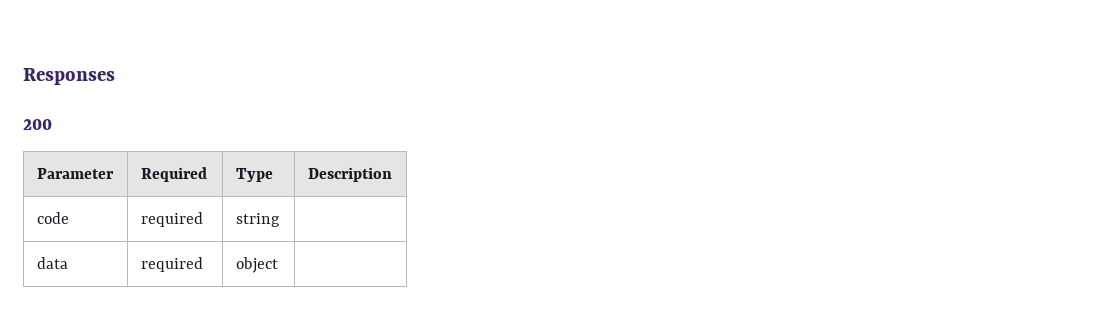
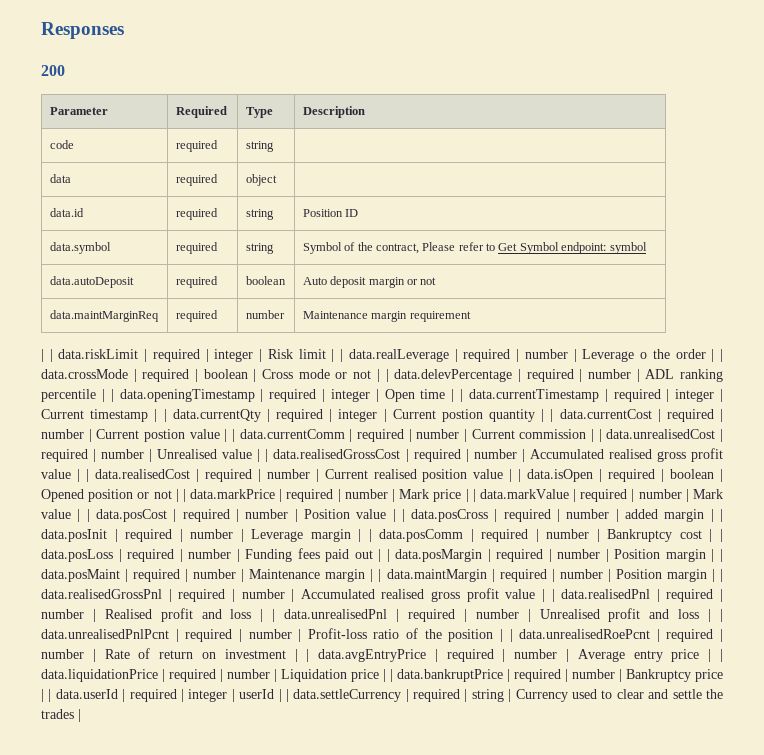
+ data.id | required | string | Position ID
+ data.symbol | required | string | Symbol of the contract, Please refer to Get Symbol endpoint: symbol
+ data.autoDeposit | required | boolean | Auto deposit margin or not
+ data.maintMarginReq | required | number | Maintenance margin requirement
+ | | data.riskLimit | required | integer | Risk limit | | data.realLeverage | required | number | Leverage o the order | | data.crossMode | required | boolean | Cross mode or not | | data.delevPercentage | required | number | ADL ranking percentile | | data.openingTimestamp | required | integer | Open time | | data.currentTimestamp | required | integer | Current timestamp | | data.currentQty | required | integer | Current postion quantity | | data.currentCost | required | number | Current postion value | | data.currentComm | required | number | Current commission | | data.unrealisedCost | required | number | Unrealised value | | data.realisedGrossCost | required | number | Accumulated realised gross profit value | | data.realisedCost | required | number | Current realised position value | | data.isOpen | required | boolean | Opened position or not | | data.markPrice | required | number | Mark price | | data.markValue | required | number | Mark value | | data.posCost | required | number | Position value | | data.posCross | required | number | added margin | | data.posInit | required | number | Leverage margin | | data.posComm | required | number | Bankruptcy cost | | data.posLoss | required | number | Funding fees paid out | | data.posMargin | required | number | Position margin | | data.posMaint | required | number | Maintenance margin | | data.maintMargin | required | number | Position margin | | data.realisedGrossPnl | required | number | Accumulated realised gross profit value | | data.realisedPnl | required | number | Realised profit and loss | | data.unrealisedPnl | required | number | Unrealised profit and loss | | data.unrealisedPnlPcnt | required | number | Profit-loss ratio of the position | | data.unrealisedRoePcnt | required | number | Rate of return on investment | | data.avgEntryPrice | required | number | Average entry price | | data.liquidationPrice | required | number | Liquidation price | | data.bankruptPrice | required | number | Bankruptcy price | | data.userId | required | integer | userId | | data.settleCurrency | required | string | Currency used to clear and settle the trades |

